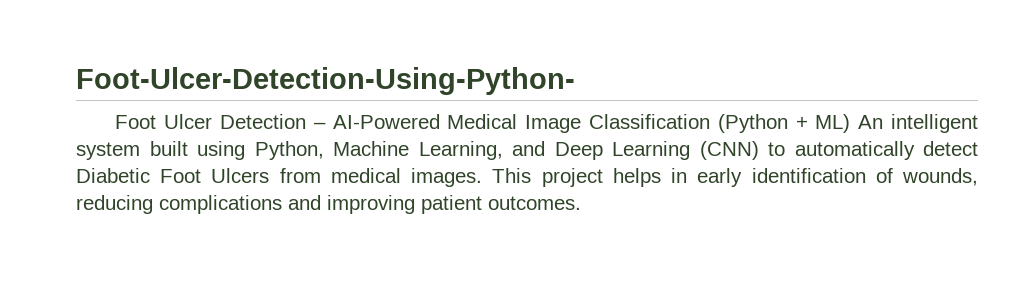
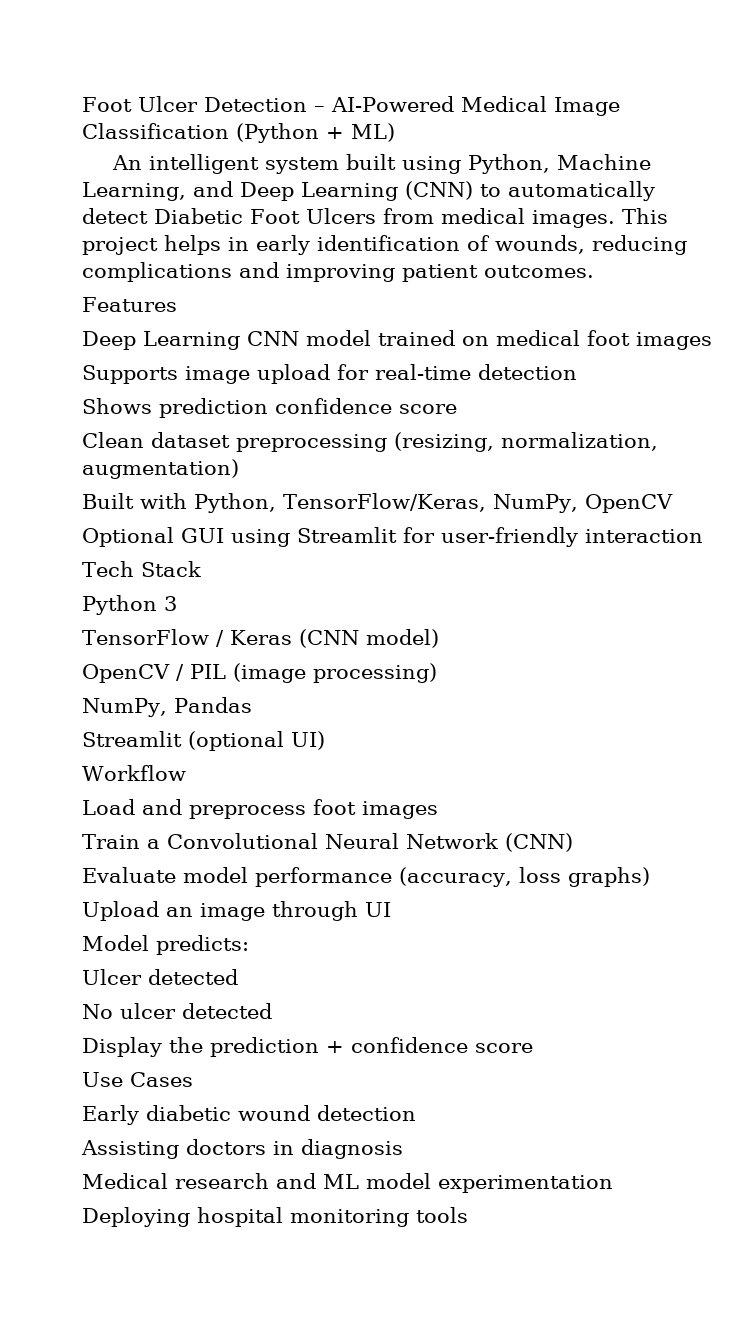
- Foot-Ulcer-Detection-Using-Python-
- Foot Ulcer Detection – AI-Powered Medical Image Classification (Python + ML) An intelligent system built using Python, Machine Learning, and Deep Learning (CNN) to automatically detect Diabetic Foot Ulcers from medical images.
+ Foot Ulcer Detection – AI-Powered Medical Image Classification (Python + ML)
+ An intelligent system built using Python, Machine Learning, and Deep Learning (CNN) to automatically detect Diabetic Foot Ulcers from medical images.
+ Features
+ Deep Learning CNN model trained on medical foot images
+ Supports image upload for real-time detection
+ Shows prediction confidence score
+ Clean dataset preprocessing (resizing, normalization, augmentation)
+ Built with Python, TensorFlow/Keras, NumPy, OpenCV
+ Optional GUI using Streamlit for user-friendly interaction
+ Tech Stack
+ Python 3
+ TensorFlow / Keras (CNN model)
+ OpenCV / PIL (image processing)
+ NumPy, Pandas
+ Streamlit (optional UI)
+ Workflow
+ Load and preprocess foot images
+ Train a Convolutional Neural Network (CNN)
+ Evaluate model performance (accuracy, loss graphs)
+ Upload an image through UI
+ Model predicts:
+ Ulcer detected
+ No ulcer detected
+ Display the prediction + confidence score
+ Use Cases
+ Early diabetic wound detection
+ Assisting doctors in diagnosis
+ Medical research and ML model experimentation
+ Deploying hospital monitoring tools

